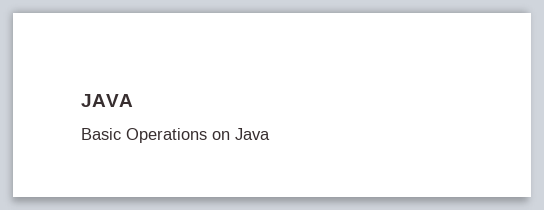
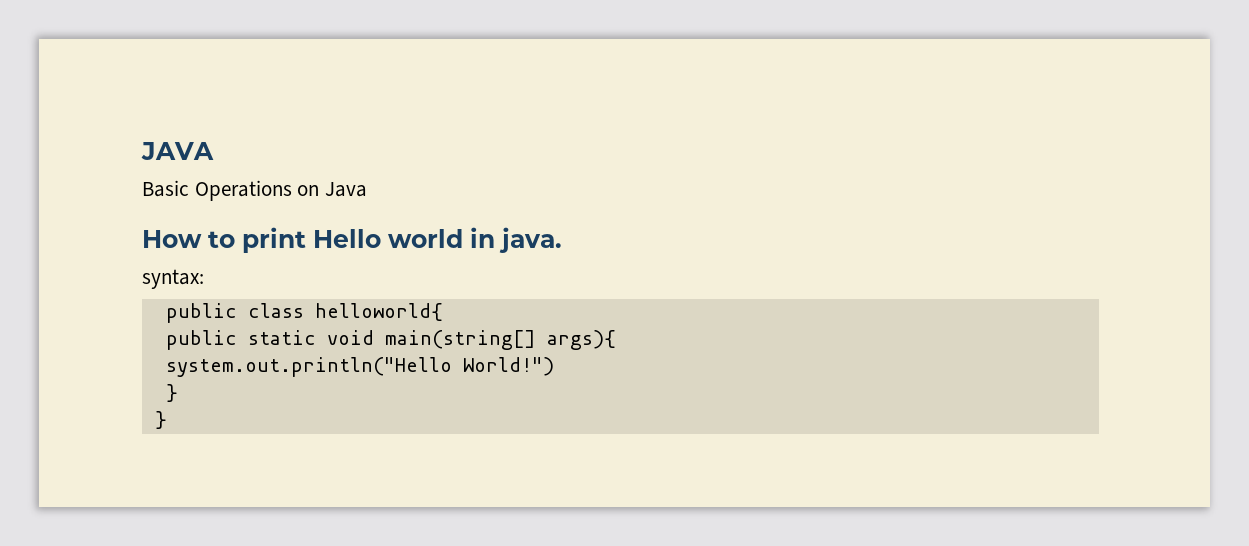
+ How to print Hello world in java.
+ syntax:
+ public class helloworld{
+ public static void main(string[] args){
+ system.out.println("Hello World!")
+ }
+ }

